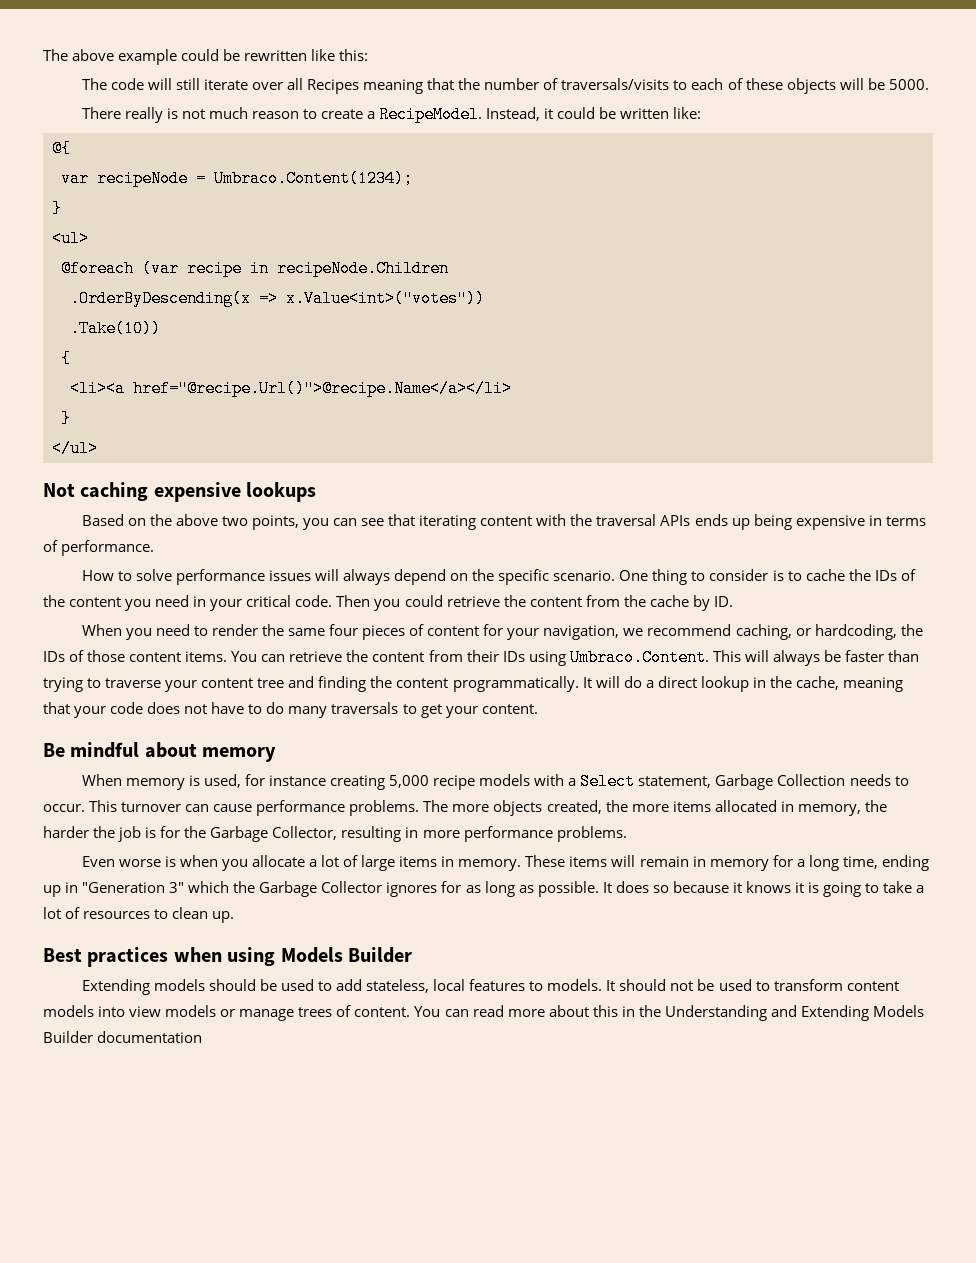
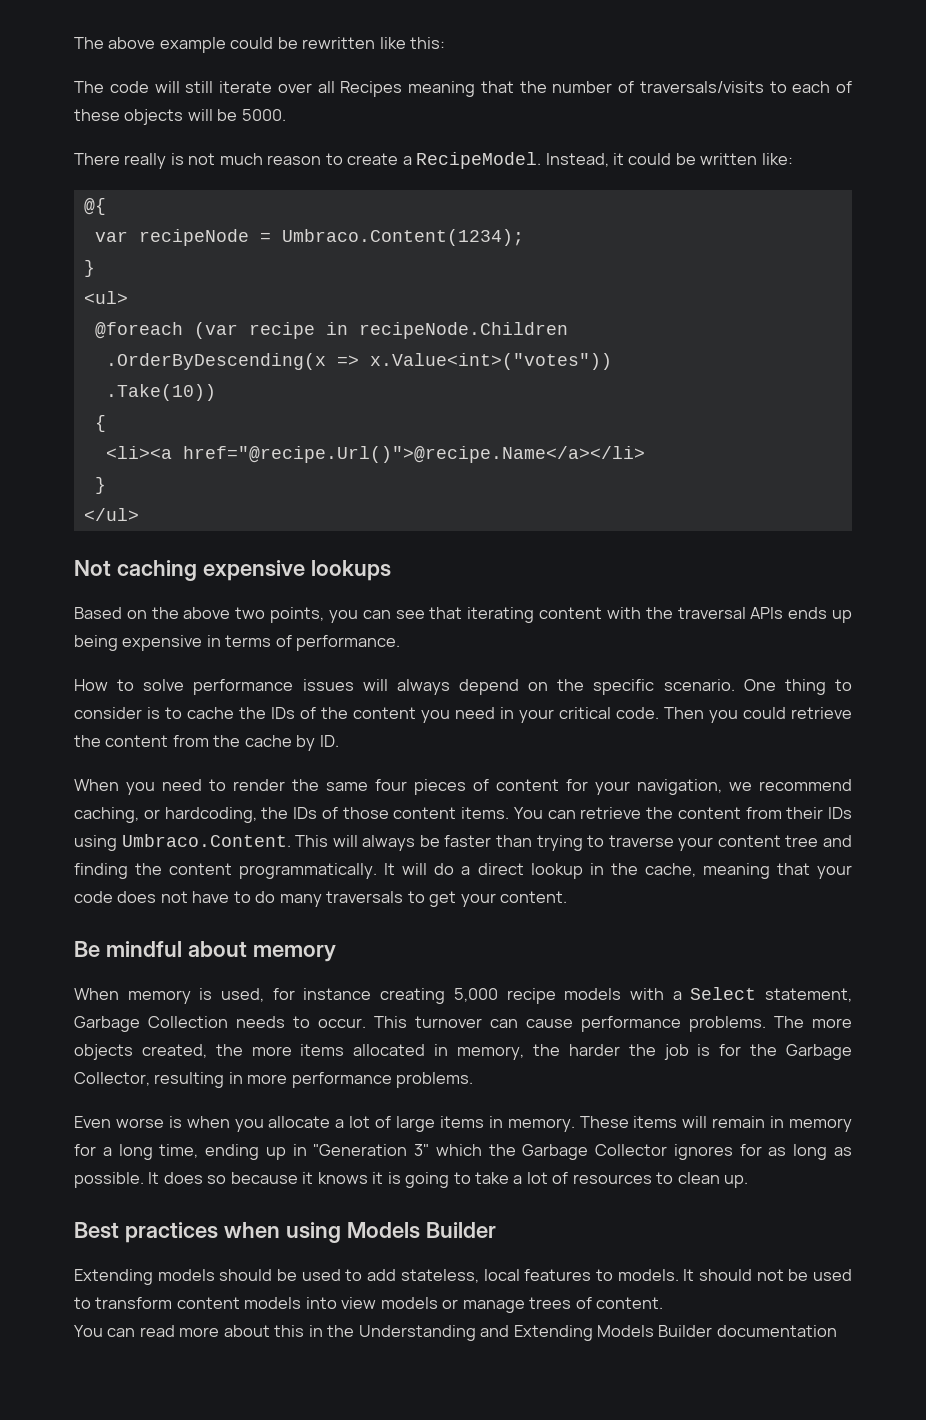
- It should not be used to transform content models into view models or manage trees of content. You can read more about this in the Understanding and Extending Models Builder documentation
+ It should not be used to transform content models into view models or manage trees of content.
+ You can read more about this in the Understanding and Extending Models Builder documentation

